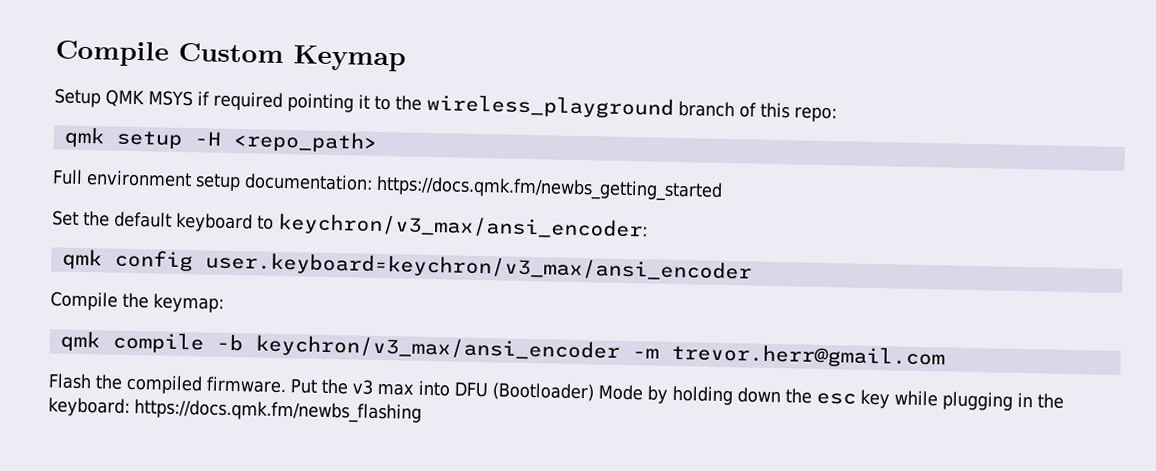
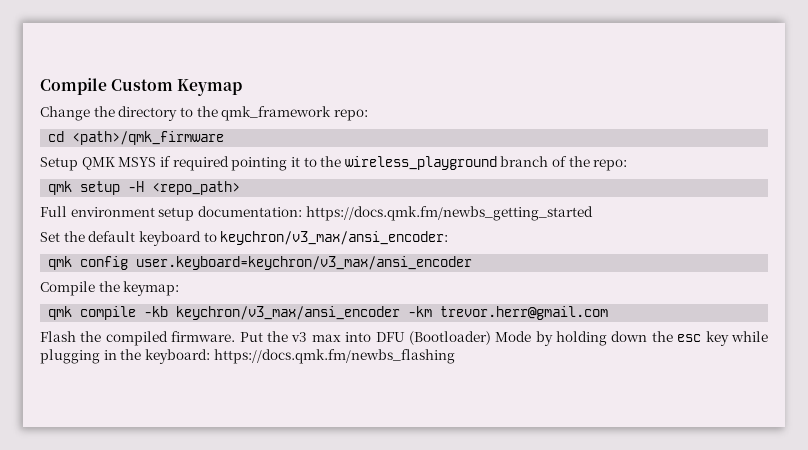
+ Change the directory to the qmk_framework repo:
+ cd <path>/qmk_firmware
- Setup QMK MSYS if required pointing it to the wireless_playground branch of this repo:
+ Setup QMK MSYS if required pointing it to the wireless_playground branch of the repo:
- qmk compile -b keychron/v3_max/ansi_encoder -m trevor.herr@gmail.com
+ qmk compile -kb keychron/v3_max/ansi_encoder -km trevor.herr@gmail.com

